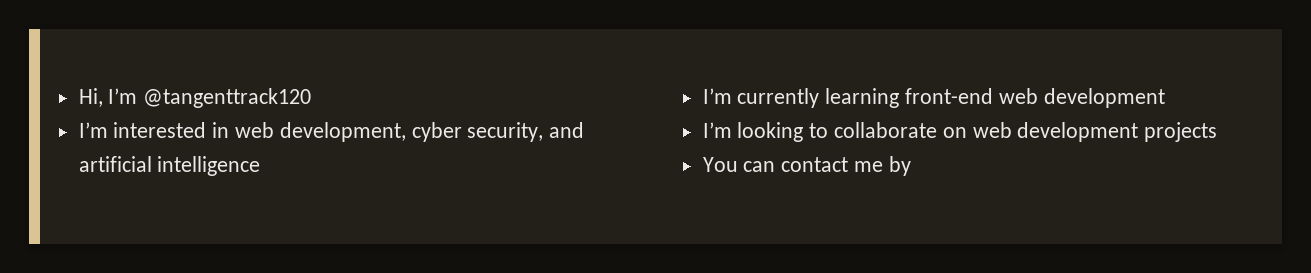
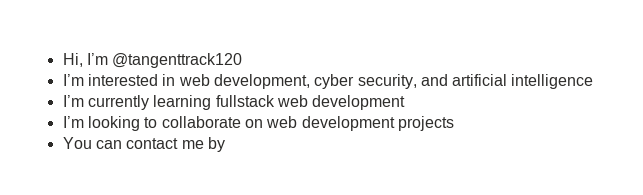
- I’m currently learning front-end web development
+ I’m currently learning fullstack web development

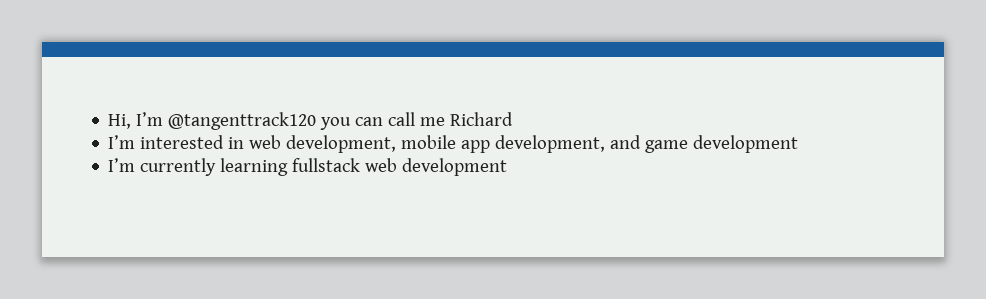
- Hi, I’m @tangenttrack120
+ Hi, I’m @tangenttrack120 you can call me Richard
- I’m interested in web development, cyber security, and artificial intelligence
+ I’m interested in web development, mobile app development, and game development
- I’m looking to collaborate on web development projects
- You can contact me by

